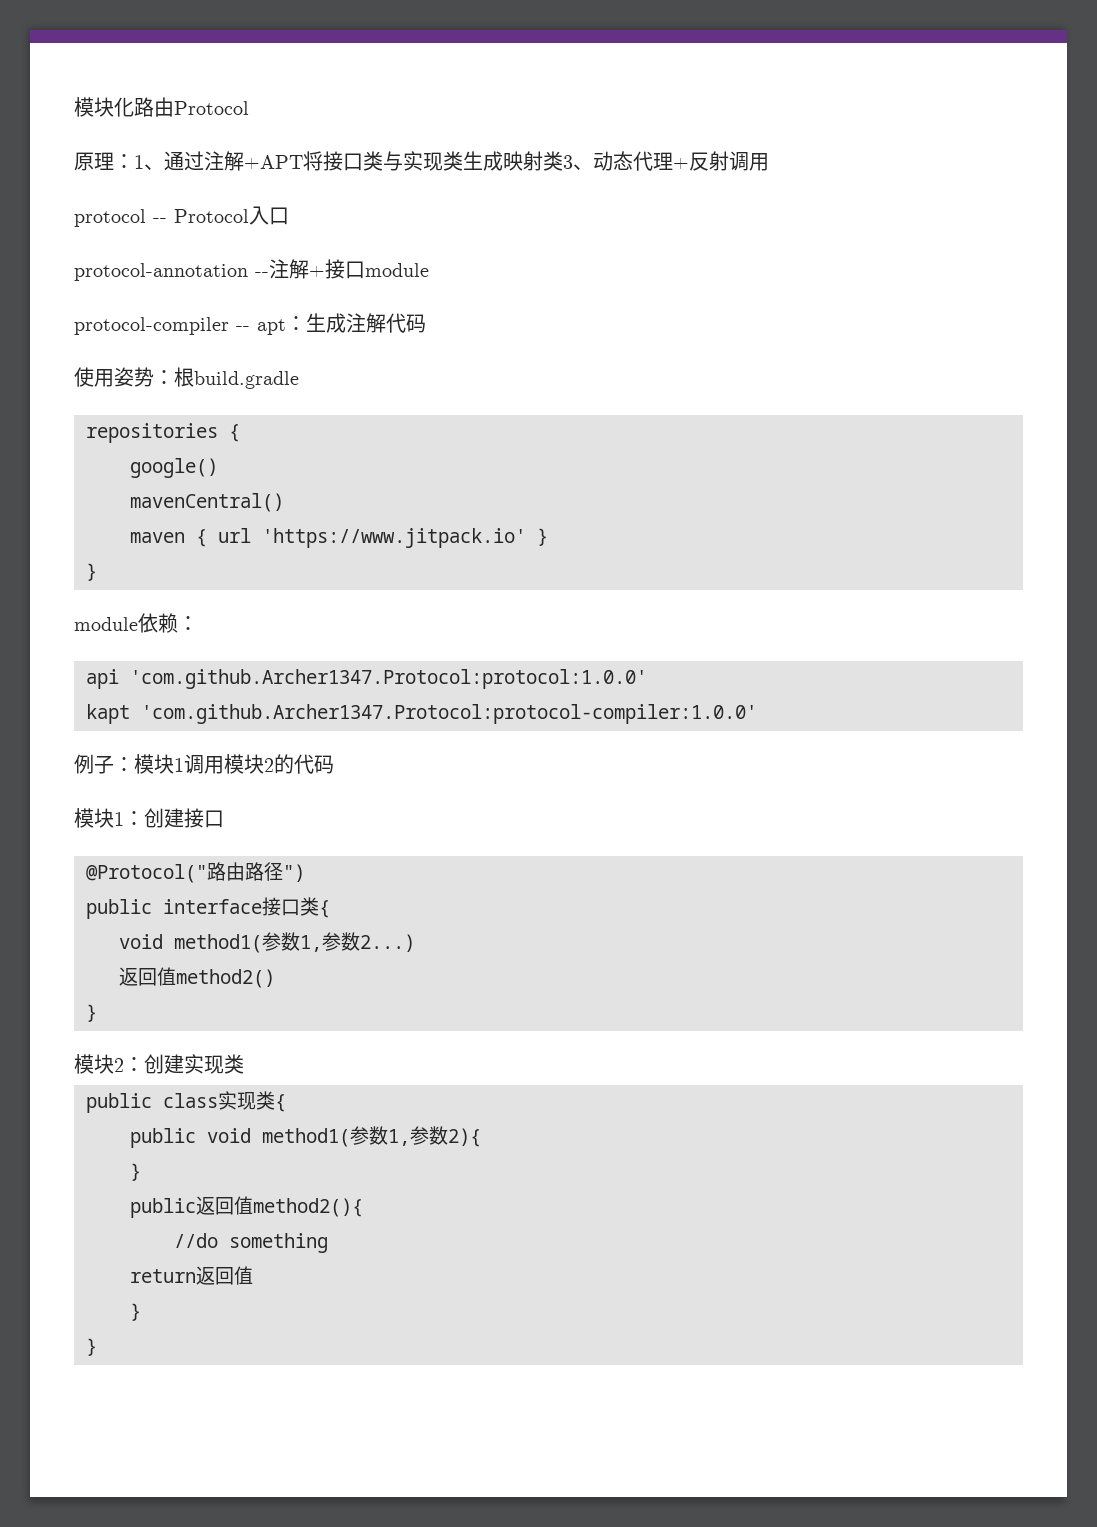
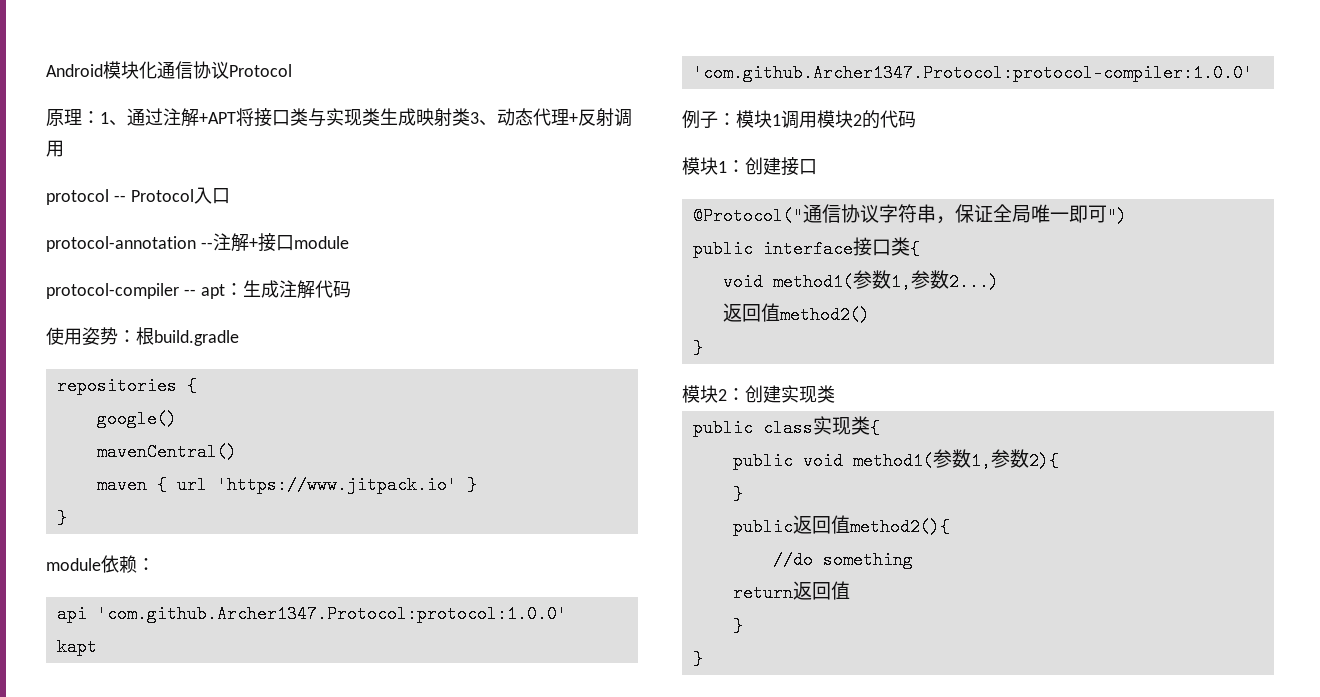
- 模块化路由Protocol
+ Android模块化通信协议Protocol
- @Protocol("路由路径")
+ @Protocol("通信协议字符串，保证全局唯一即可")

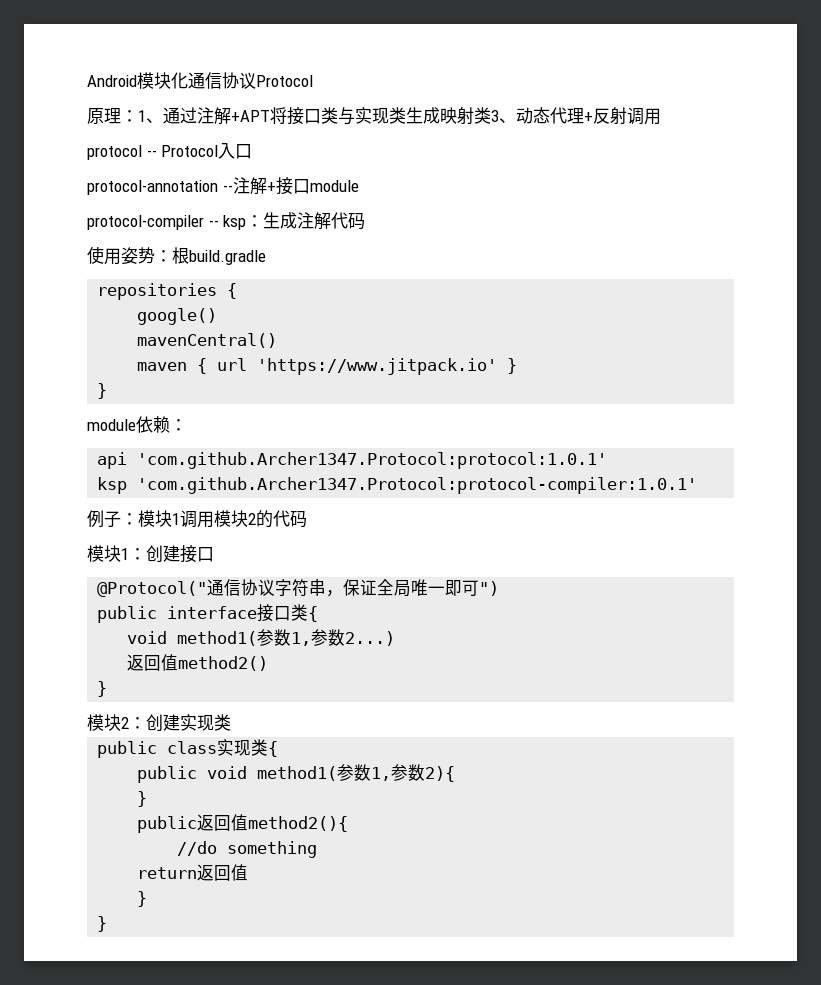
- protocol-compiler -- apt：生成注解代码
+ protocol-compiler -- ksp：生成注解代码
- api 'com.github.Archer1347.Protocol:protocol:1.0.0'
- kapt 'com.github.Archer1347.Protocol:protocol-compiler:1.0.0'
+ api 'com.github.Archer1347.Protocol:protocol:1.0.1'
+ ksp 'com.github.Archer1347.Protocol:protocol-compiler:1.0.1'

